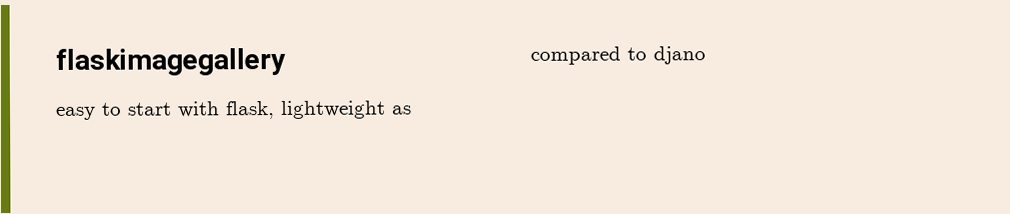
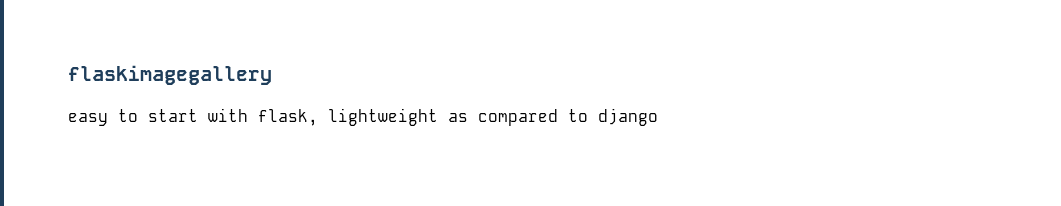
- easy to start with flask, lightweight as compared to djano
+ easy to start with flask, lightweight as compared to django

